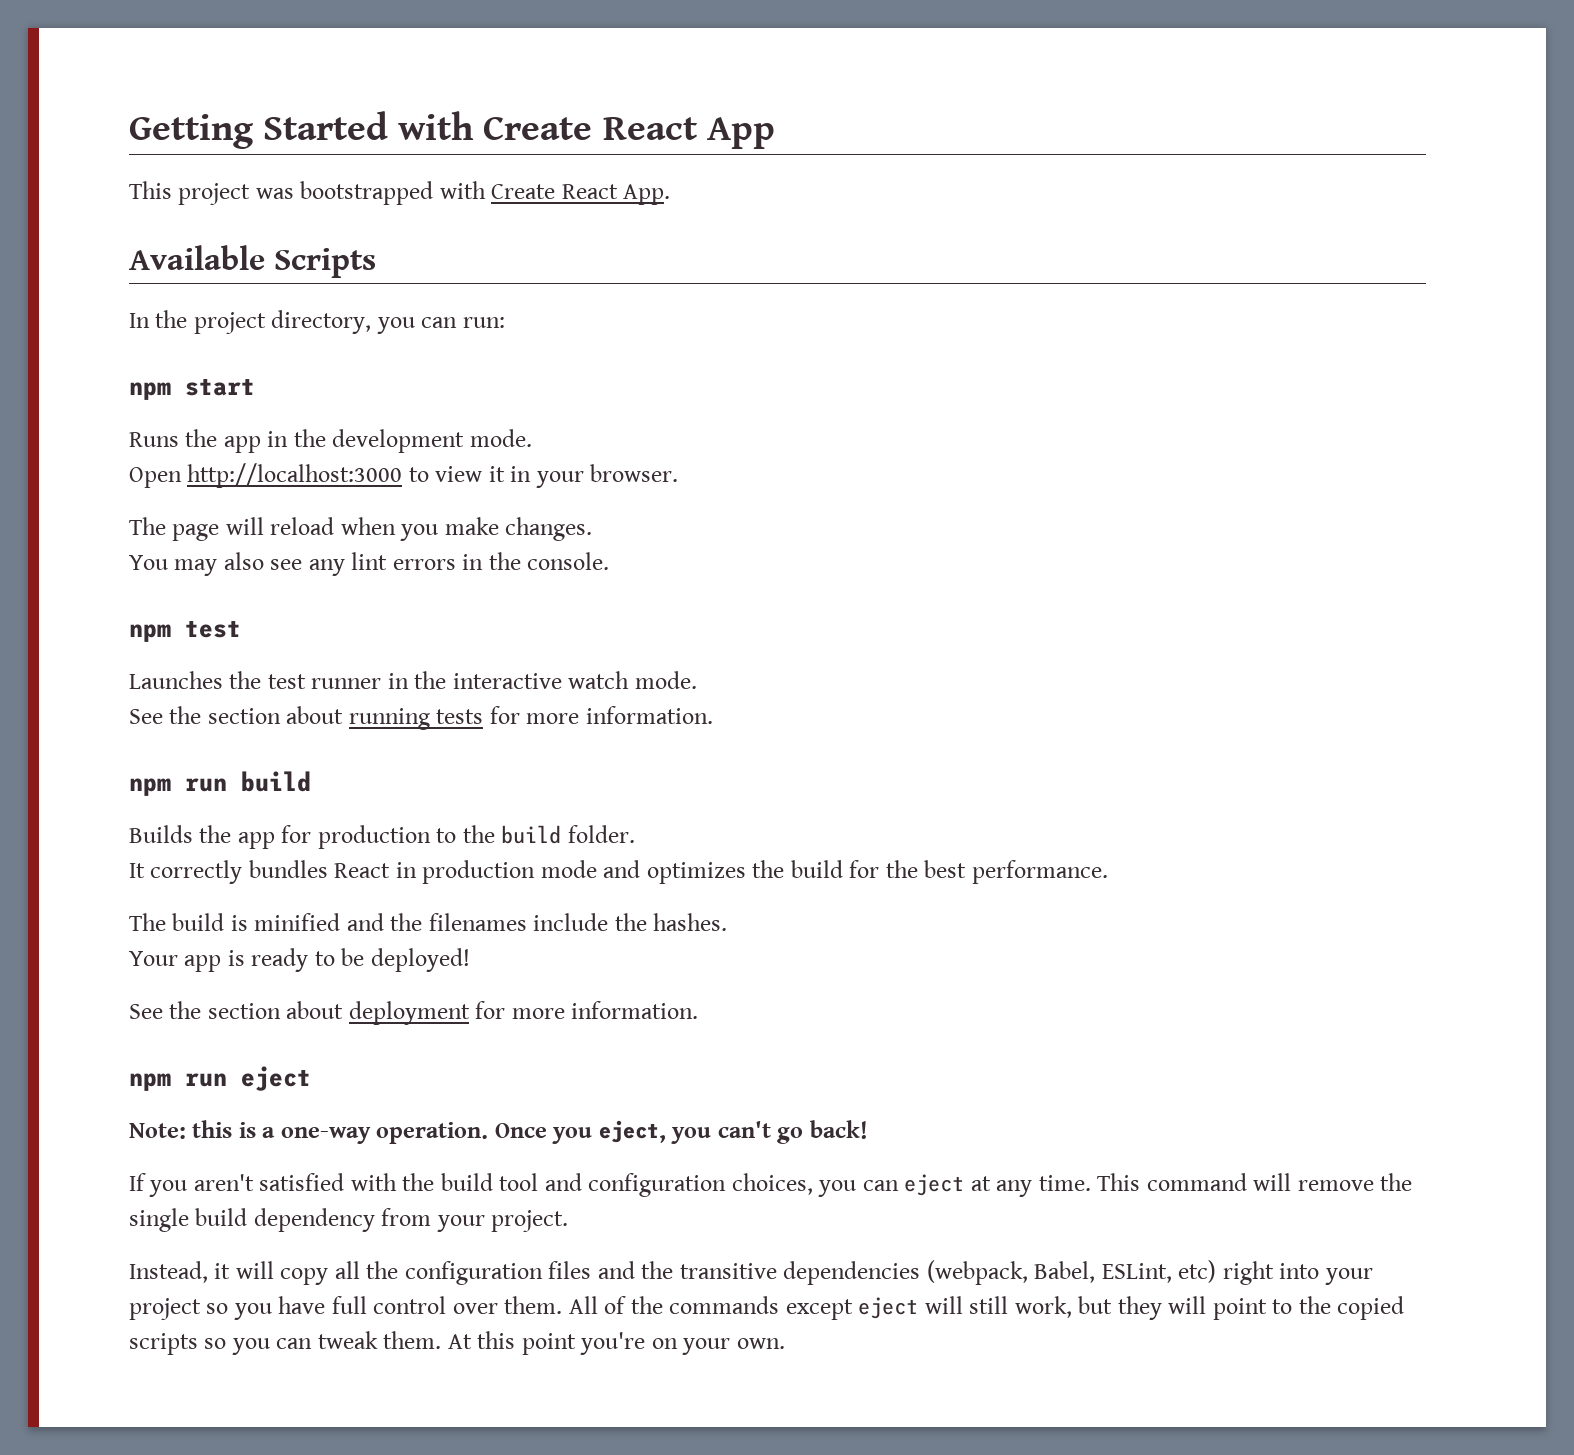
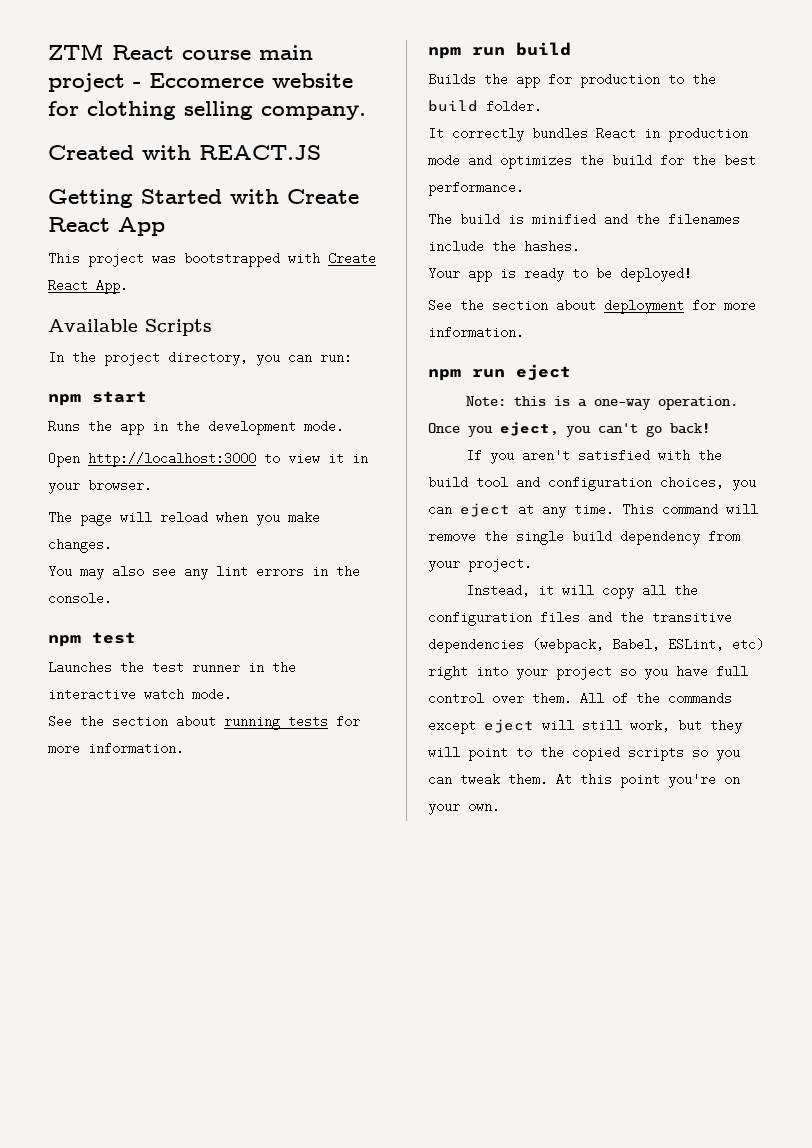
+ ZTM React course main project - Eccomerce website for clothing selling company.
+ Created with REACT.JS

